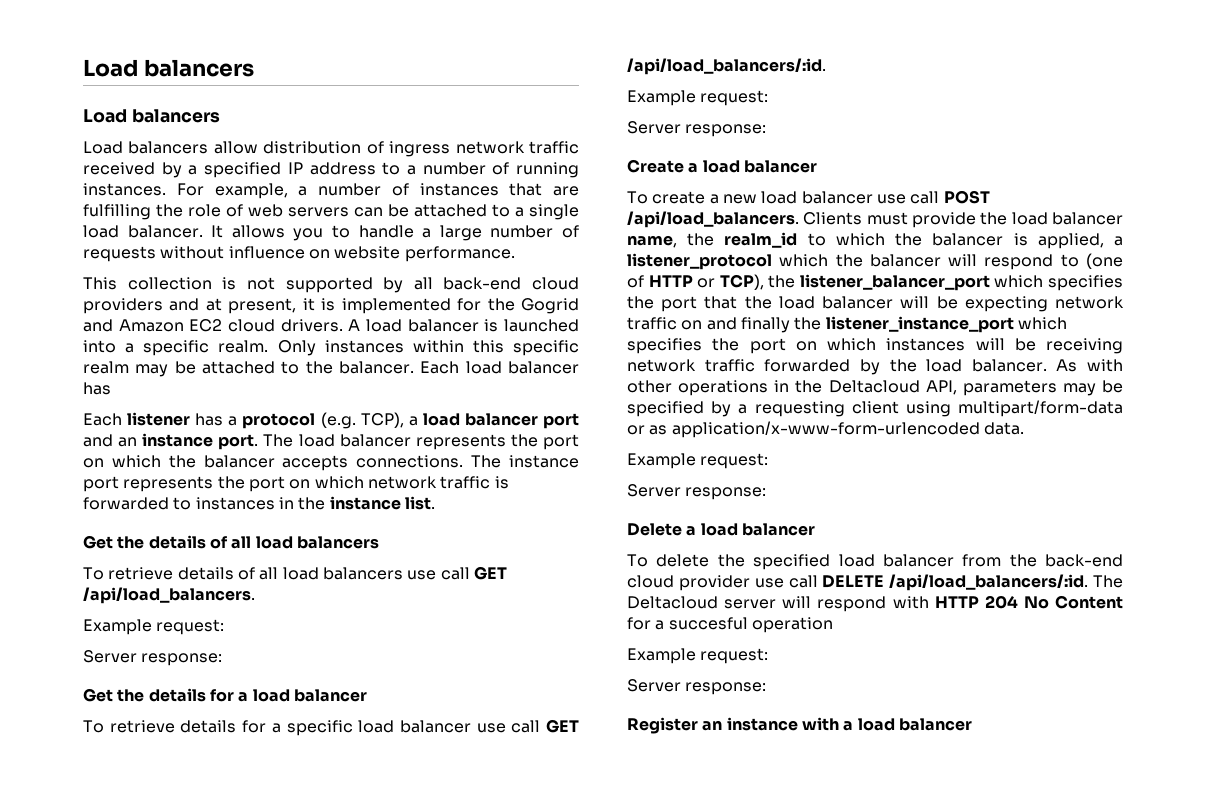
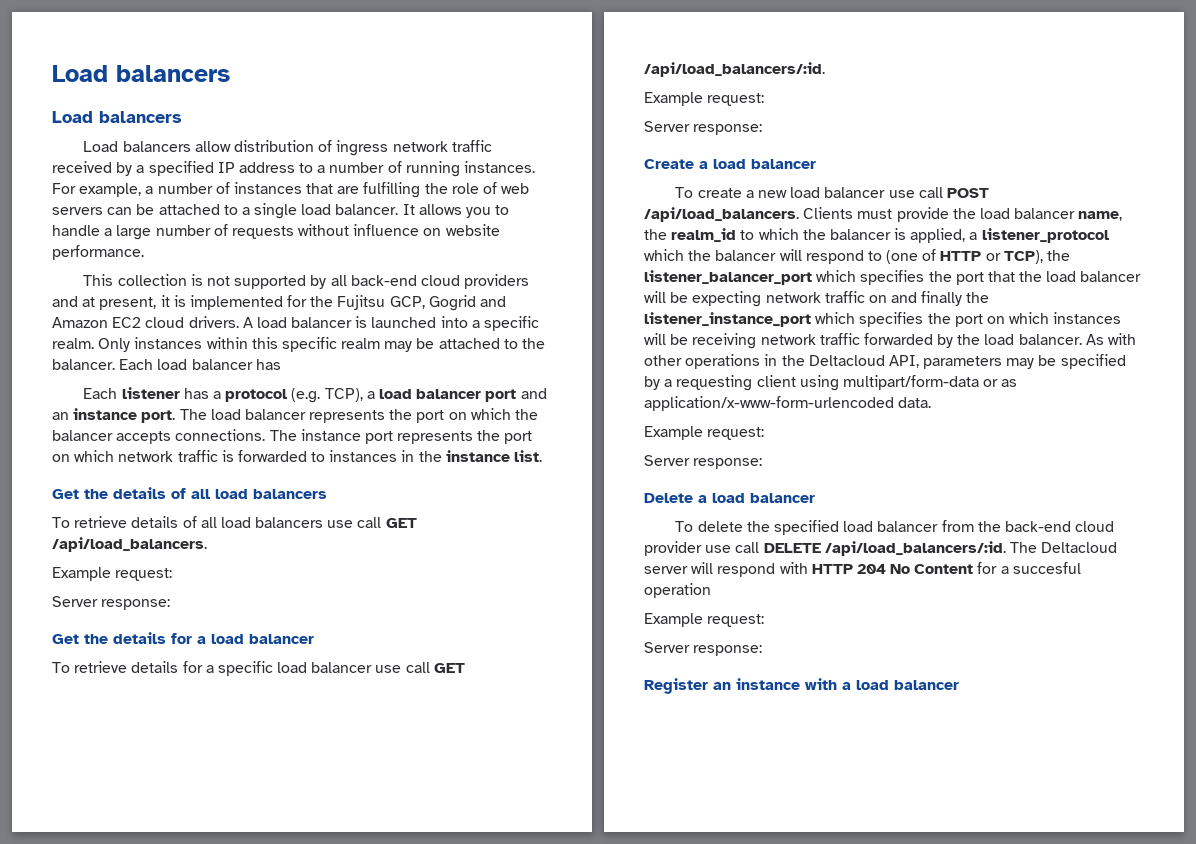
- This collection is not supported by all back-end cloud providers and at present, it is implemented for the Gogrid and Amazon EC2 cloud drivers.
+ This collection is not supported by all back-end cloud providers and at present, it is implemented for the Fujitsu GCP, Gogrid and Amazon EC2 cloud drivers.

